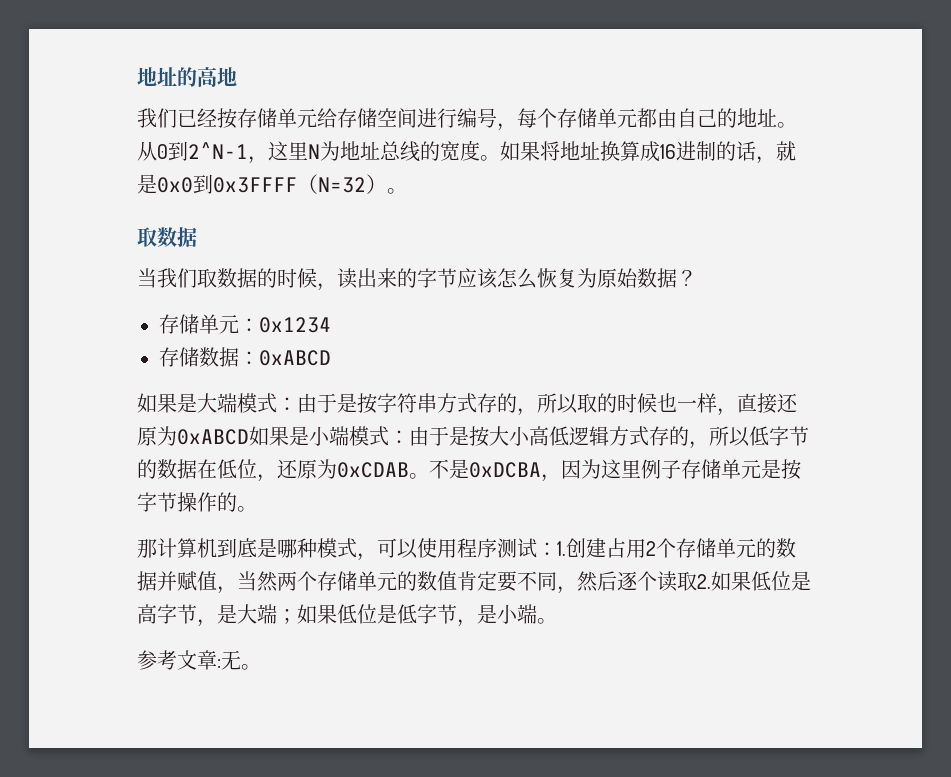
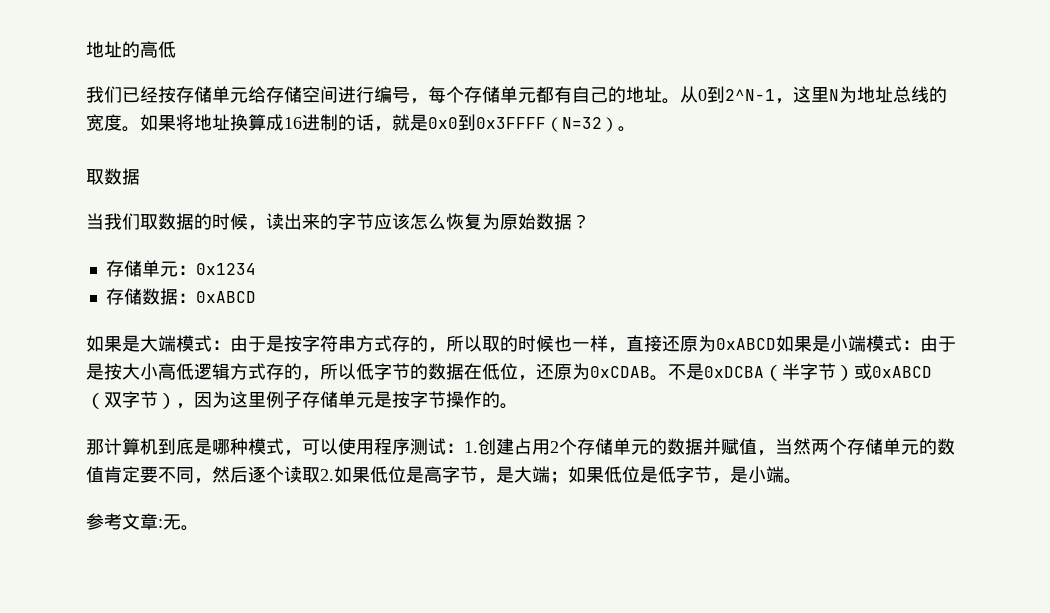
- 地址的高地
+ 地址的高低
- 我们已经按存储单元给存储空间进行编号，每个存储单元都由自己的地址。
+ 我们已经按存储单元给存储空间进行编号，每个存储单元都有自己的地址。
- 不是0xDCBA，因为这里例子存储单元是按字节操作的。
+ 不是0xDCBA（半字节）或0xABCD（双字节），因为这里例子存储单元是按字节操作的。

